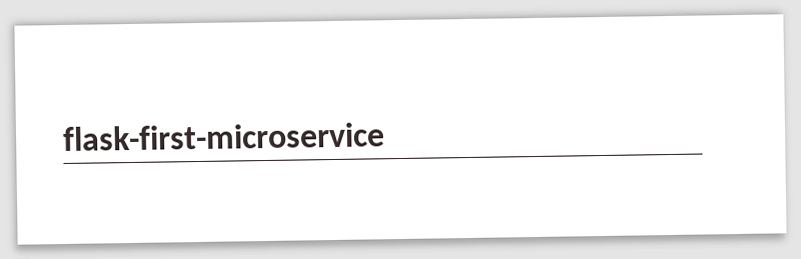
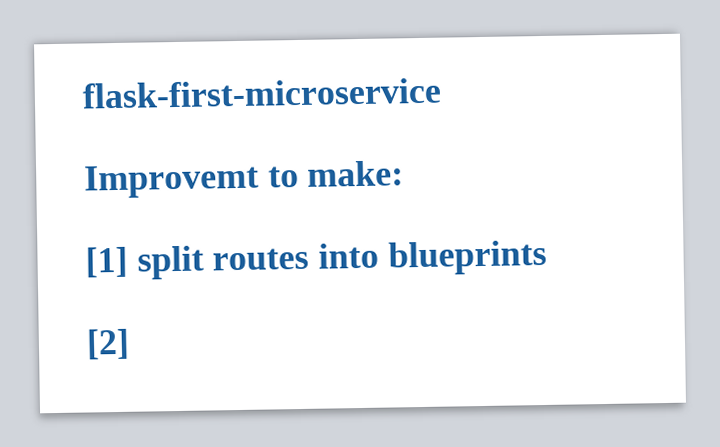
+ Improvemt to make:
+ [1] split routes into blueprints
+ [2]

